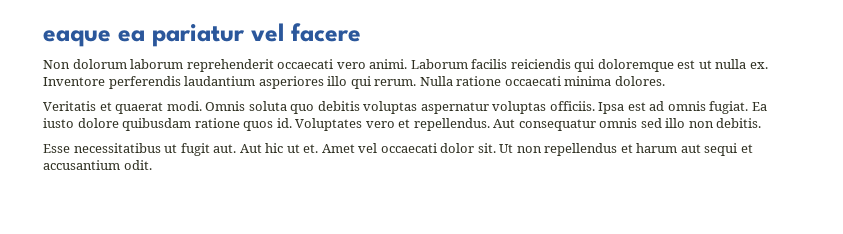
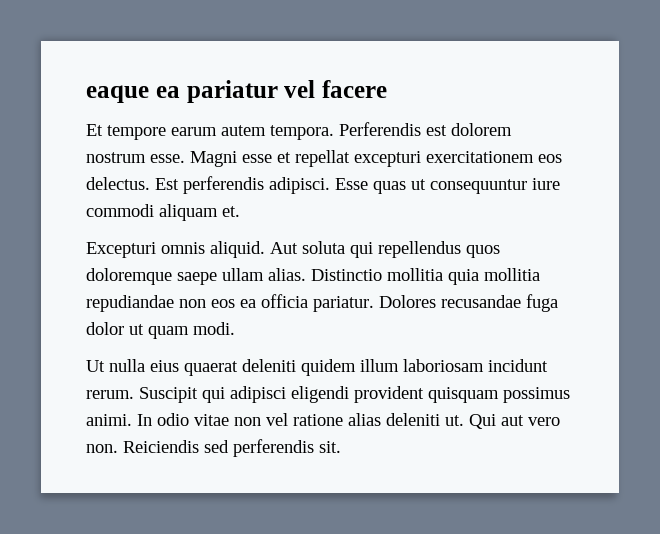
- Non dolorum laborum reprehenderit occaecati vero animi. Laborum facilis reiciendis qui doloremque est ut nulla ex. Inventore perferendis laudantium asperiores illo qui rerum. Nulla ratione occaecati minima dolores.
- Veritatis et quaerat modi. Omnis soluta quo debitis voluptas aspernatur voluptas officiis. Ipsa est ad omnis fugiat. Ea iusto dolore quibusdam ratione quos id. Voluptates vero et repellendus. Aut consequatur omnis sed illo non debitis.
- Esse necessitatibus ut fugit aut. Aut hic ut et. Amet vel occaecati dolor sit. Ut non repellendus et harum aut sequi et accusantium odit.
+ Et tempore earum autem tempora. Perferendis est dolorem nostrum esse. Magni esse et repellat excepturi exercitationem eos delectus. Est perferendis adipisci. Esse quas ut consequuntur iure commodi aliquam et.
+ Excepturi omnis aliquid. Aut soluta qui repellendus quos doloremque saepe ullam alias. Distinctio mollitia quia mollitia repudiandae non eos ea officia pariatur. Dolores recusandae fuga dolor ut quam modi.
+ Ut nulla eius quaerat deleniti quidem illum laboriosam incidunt rerum. Suscipit qui adipisci eligendi provident quisquam possimus animi. In odio vitae non vel ratione alias deleniti ut. Qui aut vero non. Reiciendis sed perferendis sit.

